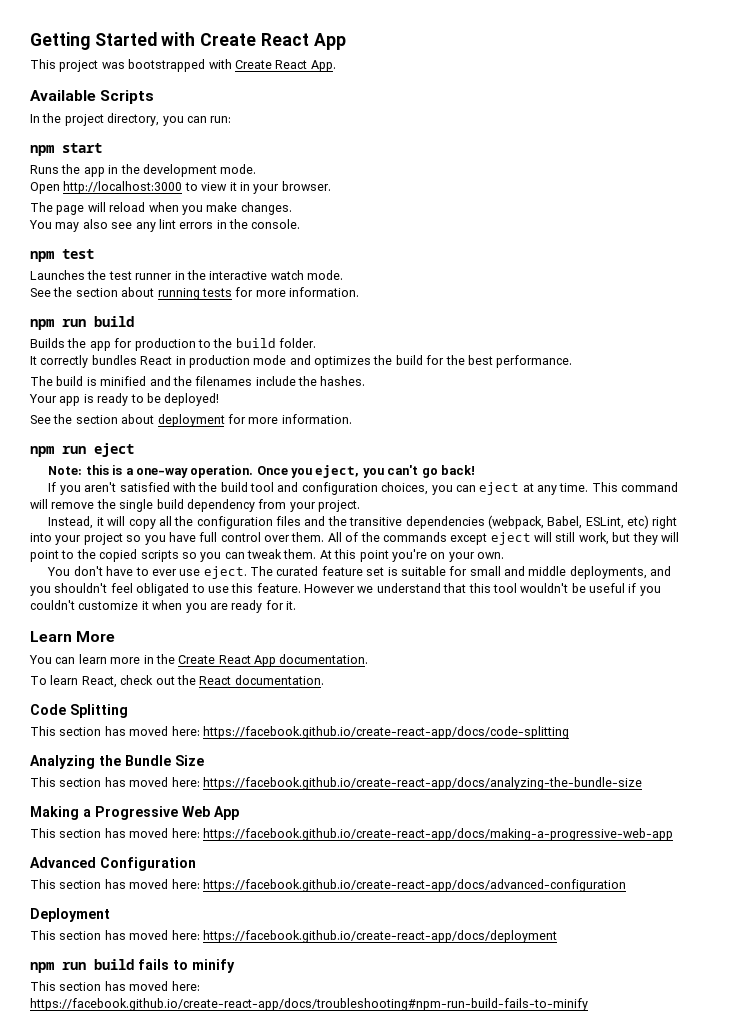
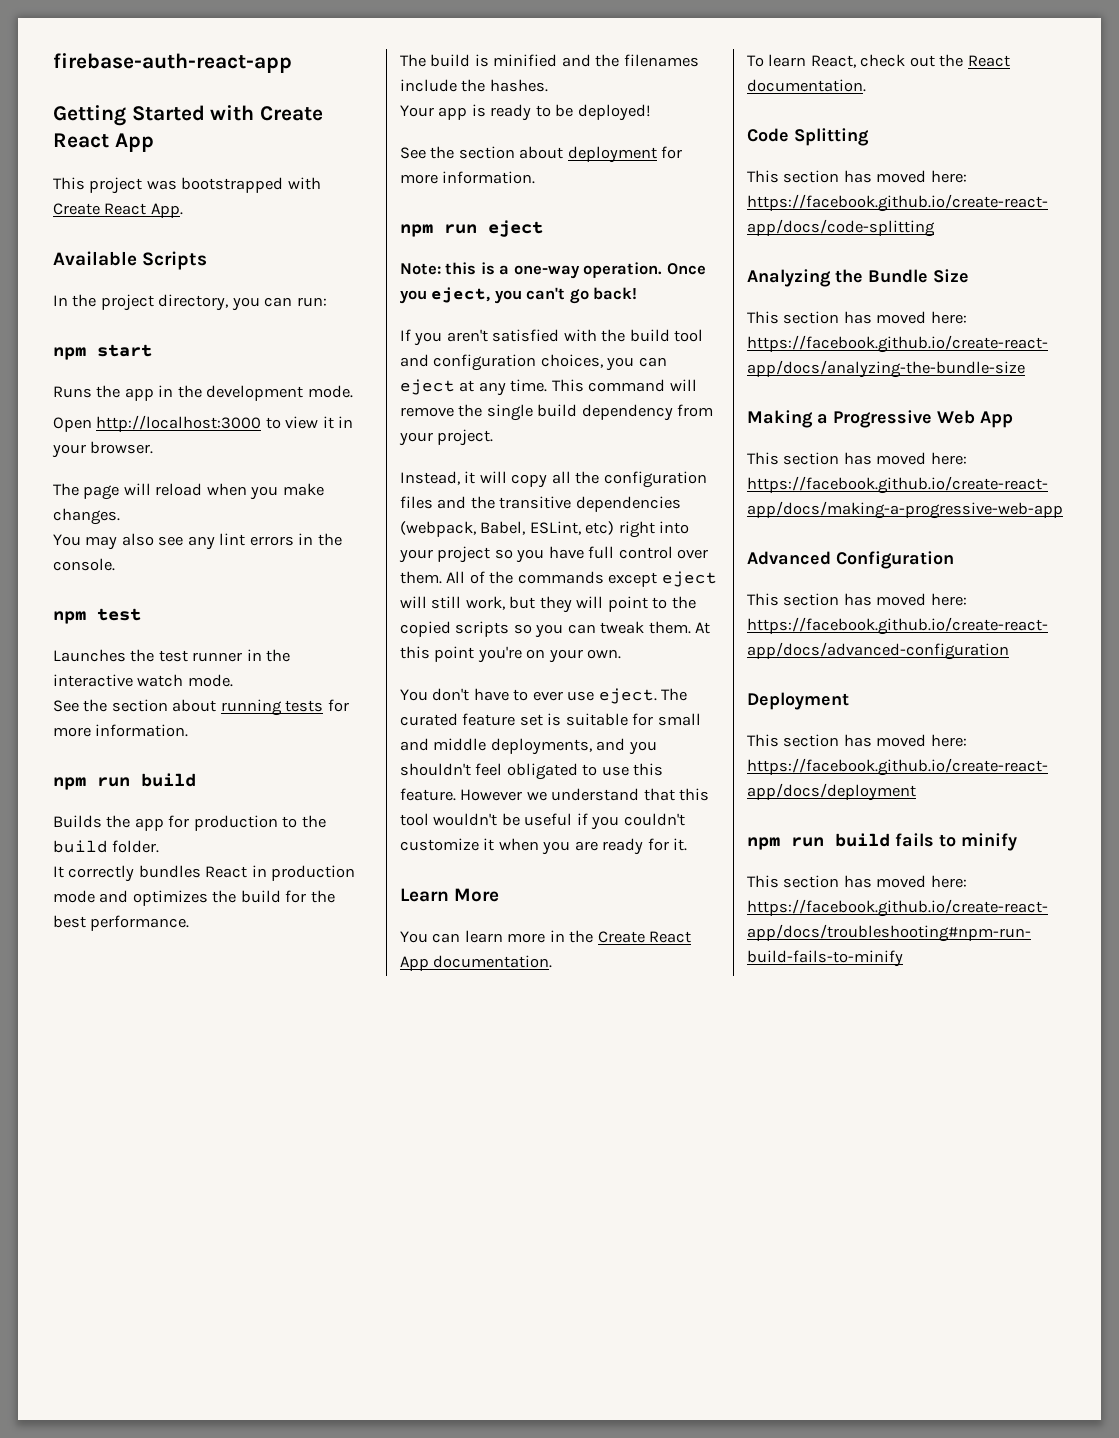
+ firebase-auth-react-app

